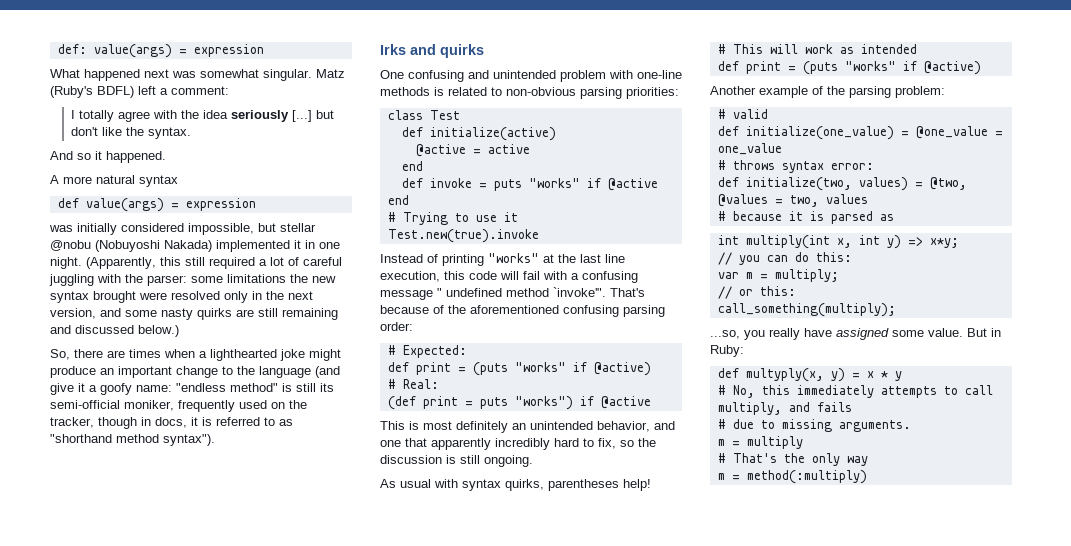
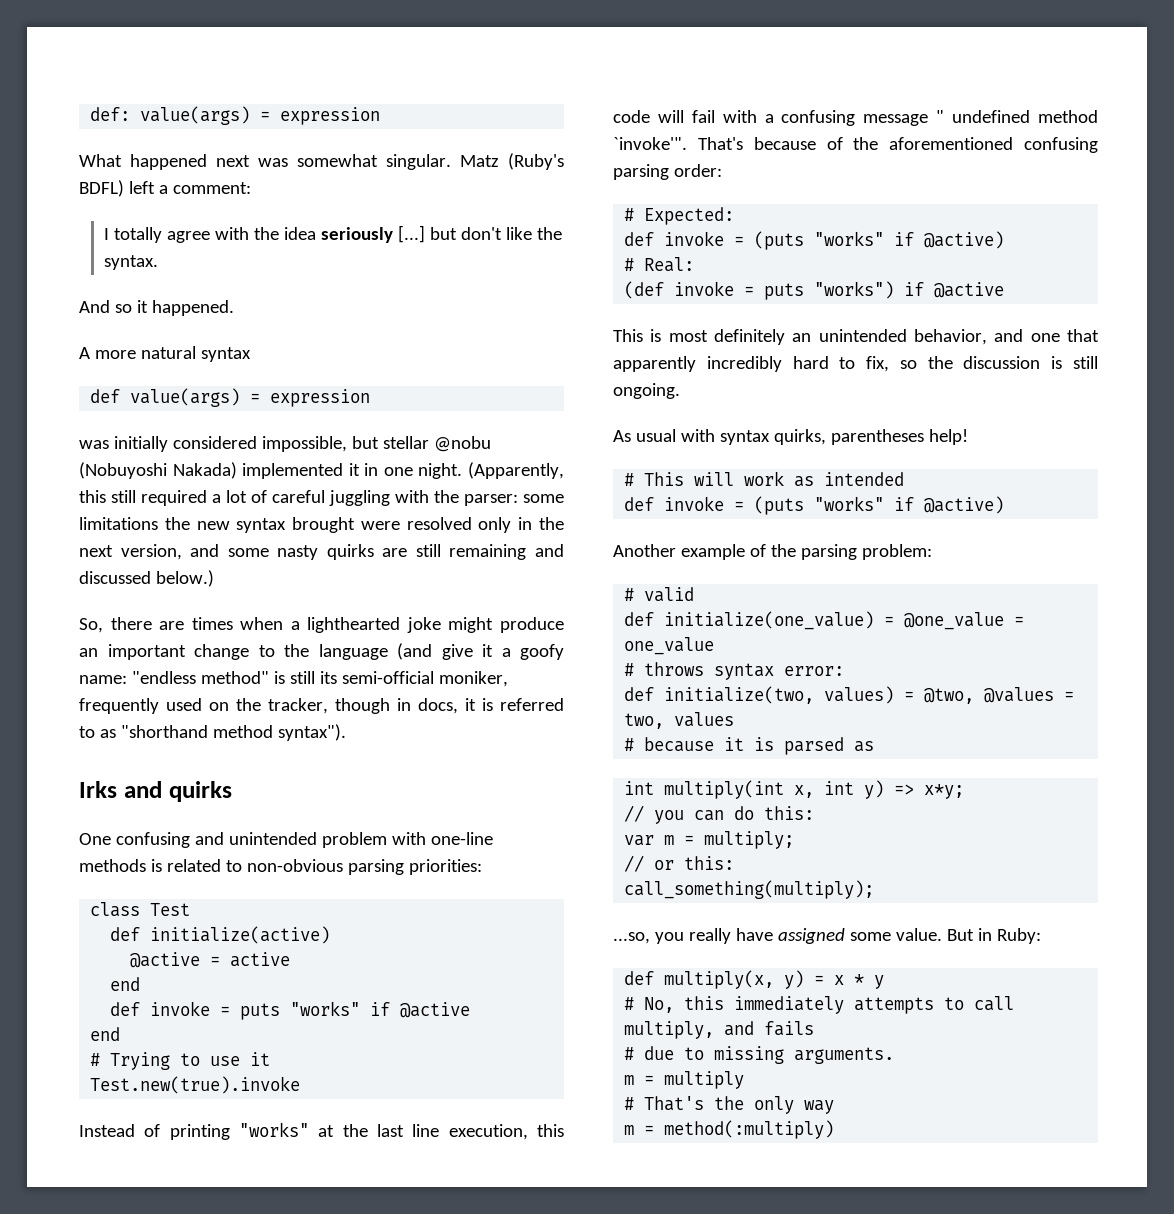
  # Expected:
- def print = (puts "works" if @active)
+ def invoke = (puts "works" if @active)
- (def print = puts "works") if @active
+ (def invoke = puts "works") if @active
  # This will work as intended
- def print = (puts "works" if @active)
+ def invoke = (puts "works" if @active)
- def multyply(x, y) = x * y
+ def multiply(x, y) = x * y

